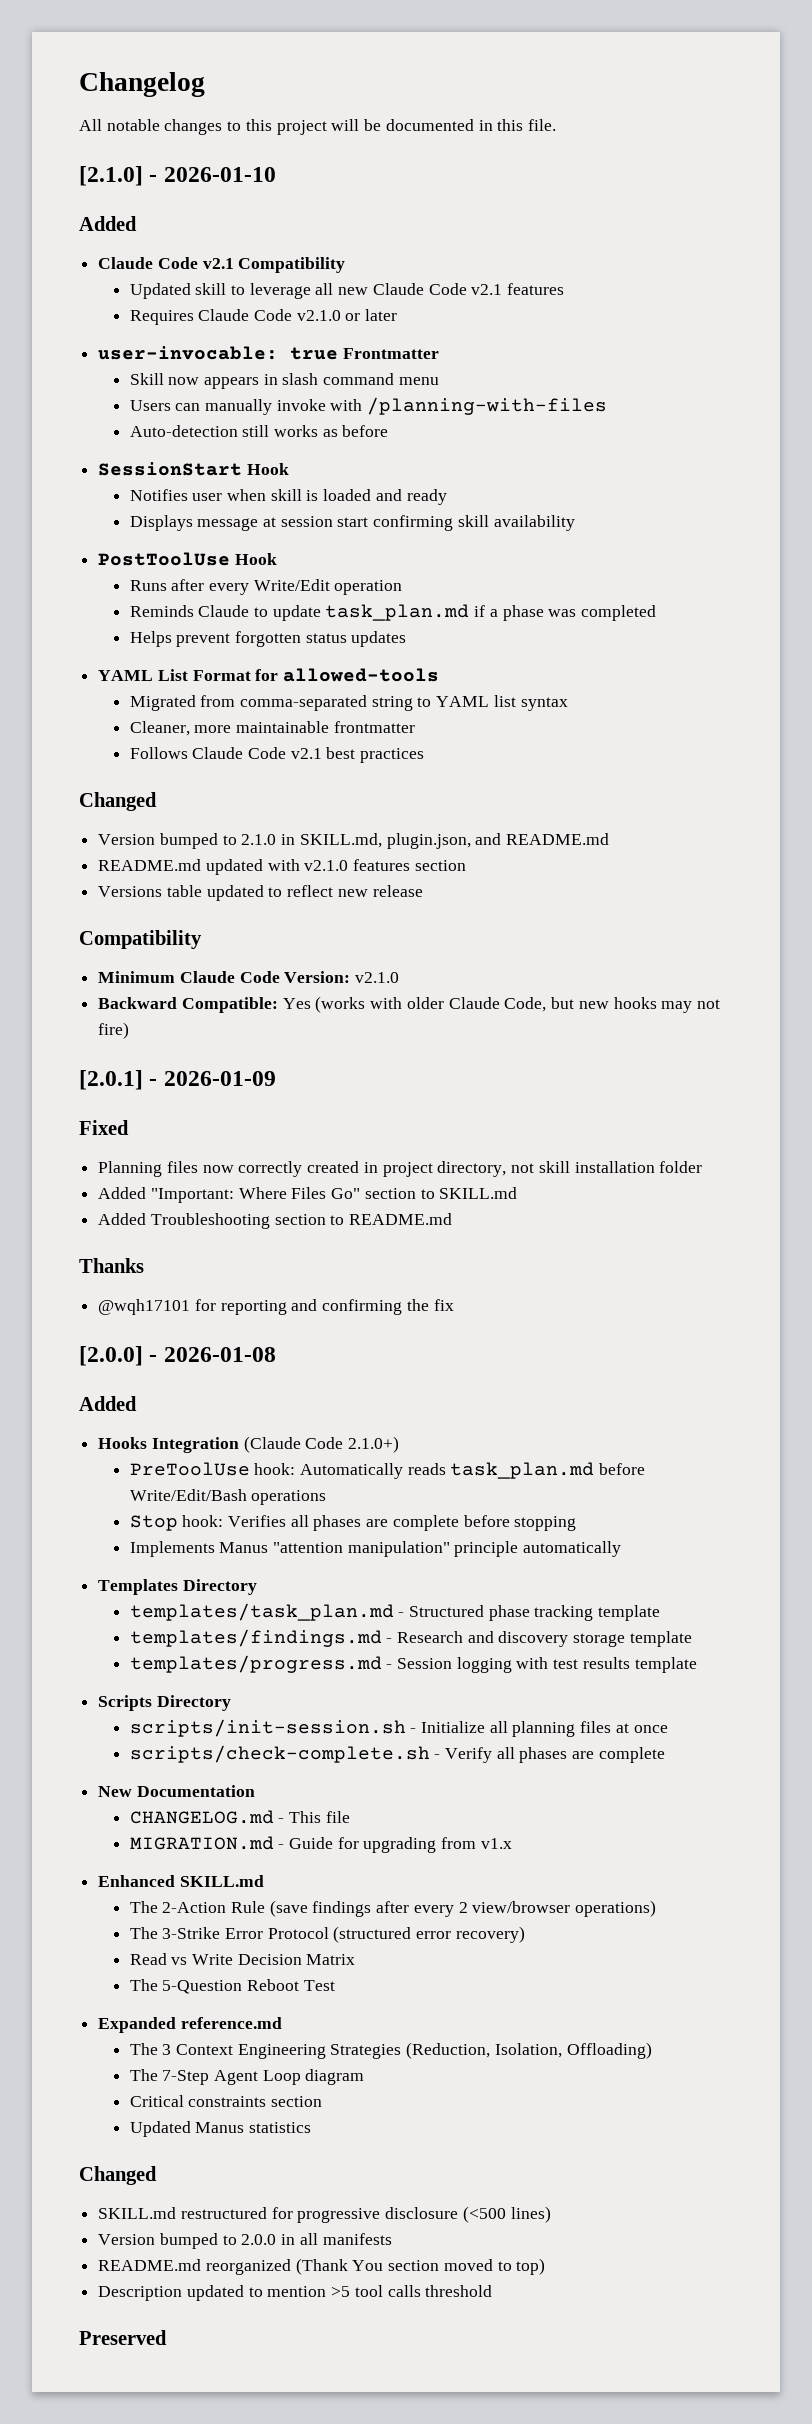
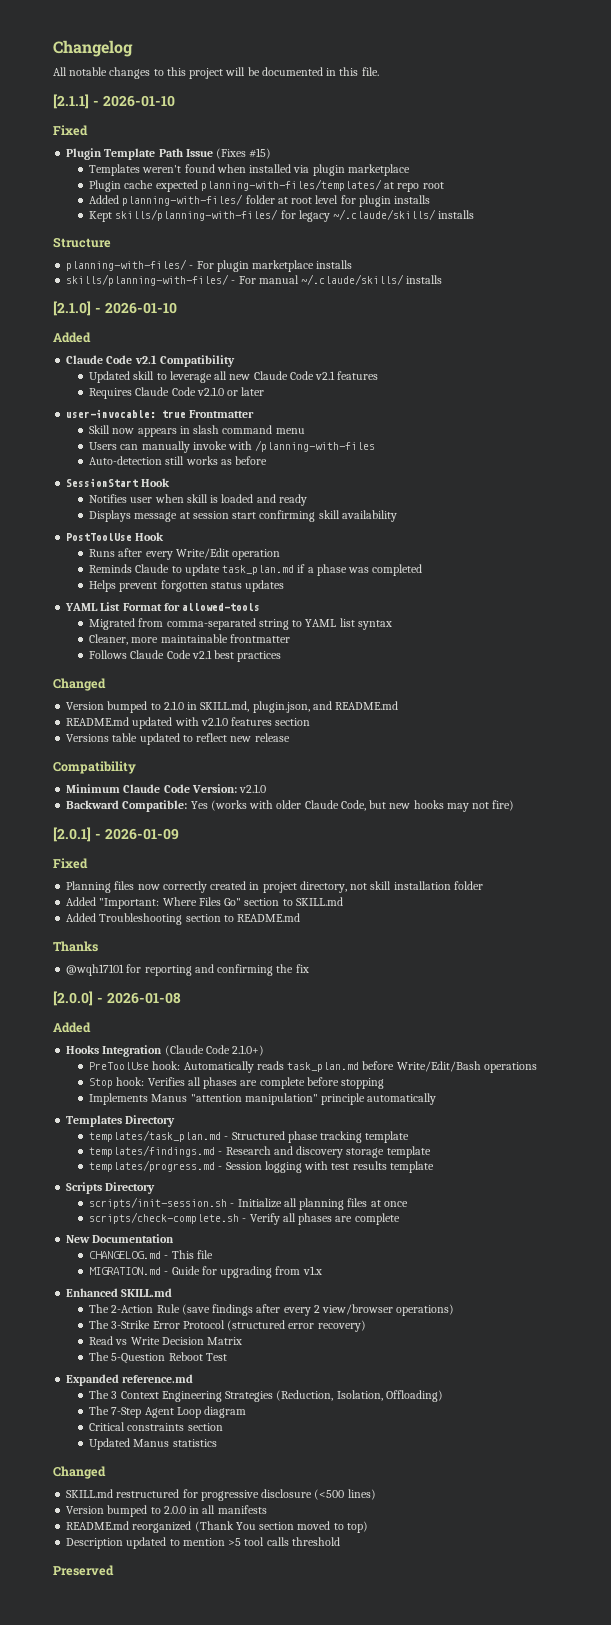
+ [2.1.1] - 2026-01-10
+ Fixed
+ Plugin Template Path Issue (Fixes #15)
+ Templates weren't found when installed via plugin marketplace
+ Plugin cache expected planning-with-files/templates/ at repo root
+ Added planning-with-files/ folder at root level for plugin installs
+ Kept skills/planning-with-files/ for legacy ~/.claude/skills/ installs
+ Structure
+ planning-with-files/ - For plugin marketplace installs
+ skills/planning-with-files/ - For manual ~/.claude/skills/ installs

